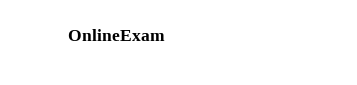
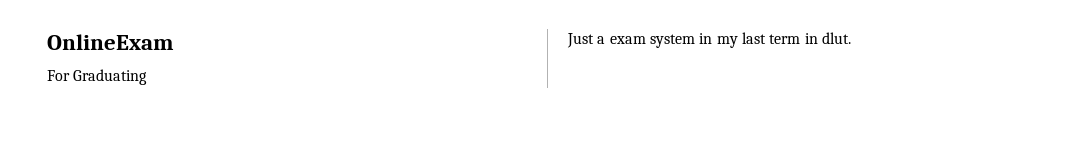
+ For Graduating
+ Just a exam system in my last term in dlut.

